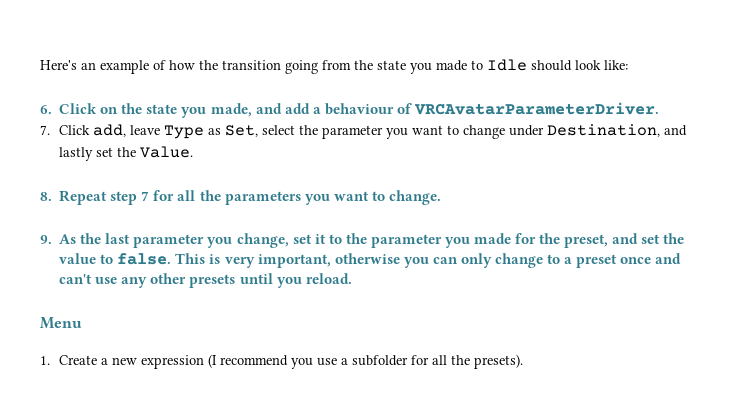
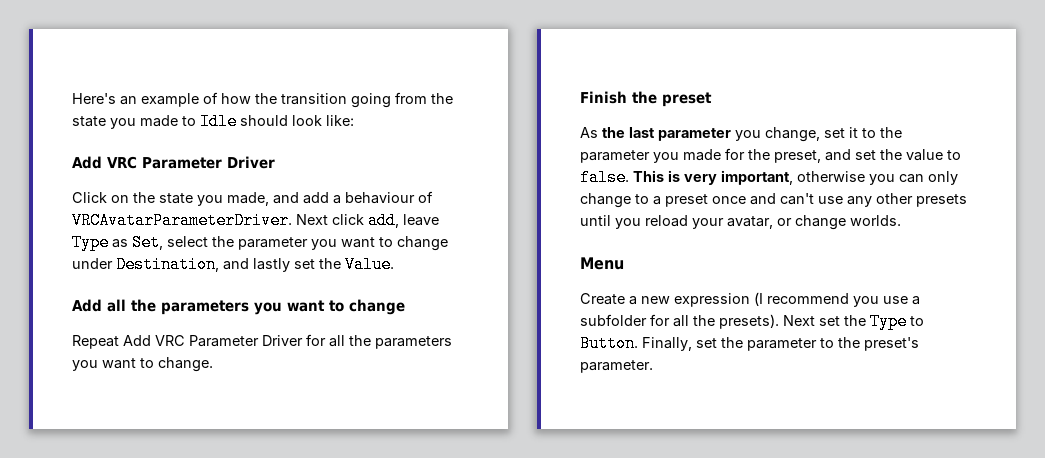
  Here's an example of how the transition going from the state you made to Idle should look like:
- 6. Click on the state you made, and add a behaviour of VRCAvatarParameterDriver.
- 7. Click add, leave Type as Set, select the parameter you want to change under Destination, and lastly set the Value.
+ Add VRC Parameter Driver
+ Click on the state you made, and add a behaviour of VRCAvatarParameterDriver. Next click add, leave Type as Set, select the parameter you want to change under Destination, and lastly set the Value.
- 8. Repeat step 7 for all the parameters you want to change.
+ Add all the parameters you want to change
+ Repeat Add VRC Parameter Driver for all the parameters you want to change.
- 9. As the last parameter you change, set it to the parameter you made for the preset, and set the value to false.
+ Finish the preset
+ As the last parameter you change, set it to the parameter you made for the preset, and set the value to false.
- This is very important, otherwise you can only change to a preset once and can't use any other presets until you reload.
+ This is very important, otherwise you can only change to a preset once and can't use any other presets until you reload your avatar, or change worlds.
- 1. Create a new expression (I recommend you use a subfolder for all the presets).
+ Create a new expression (I recommend you use a subfolder for all the presets).
+ Next set the Type to Button. Finally, set the parameter to the preset's parameter.

